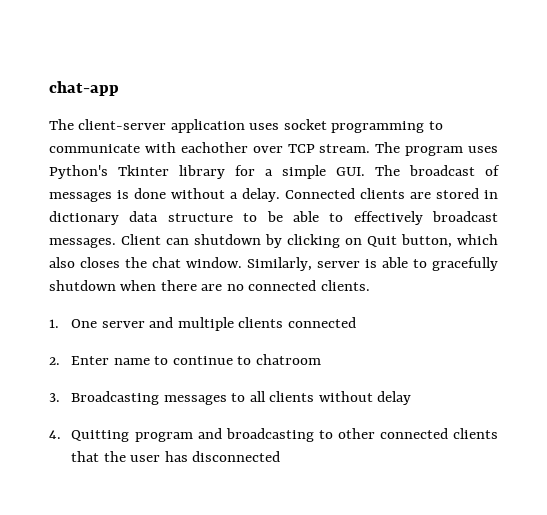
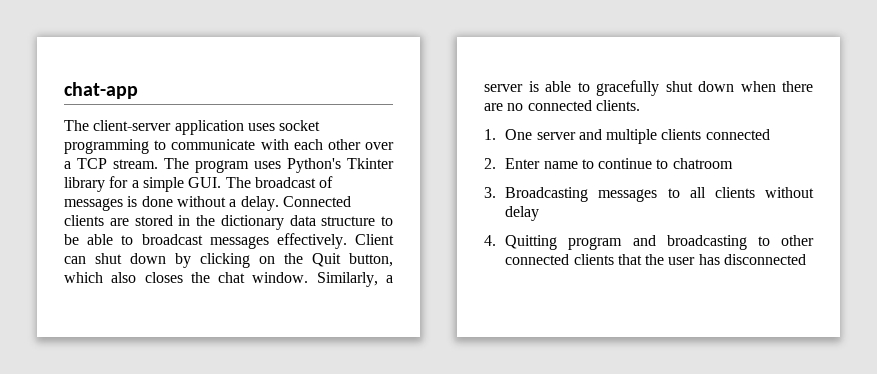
- The client-server application uses socket programming to communicate with eachother over TCP stream.
+ The client-server application uses socket programming to communicate with each other over a TCP stream.
- Connected clients are stored in dictionary data structure to be able to effectively broadcast messages. Client can shutdown by clicking on Quit button, which also closes the chat window.
+ Connected clients are stored in the dictionary data structure to be able to broadcast messages effectively. Client can shut down by clicking on the Quit button, which also closes the chat window.
- Similarly, server is able to gracefully shutdown when there are no connected clients.
+ Similarly, a server is able to gracefully shut down when there are no connected clients.

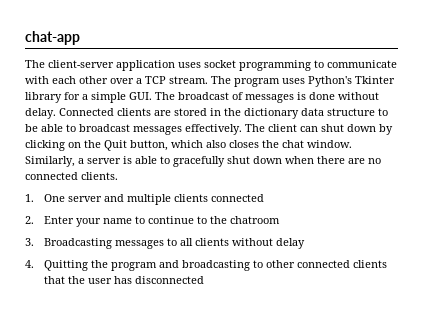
- The program uses Python's Tkinter library for a simple GUI. The broadcast of messages is done without a delay.
+ The program uses Python's Tkinter library for a simple GUI. The broadcast of messages is done without delay.
- Client can shut down by clicking on the Quit button, which also closes the chat window.
+ The client can shut down by clicking on the Quit button, which also closes the chat window.
- 2. Enter name to continue to chatroom
+ 2. Enter your name to continue to the chatroom
- 4. Quitting program and broadcasting to other connected clients that the user has disconnected
+ 4. Quitting the program and broadcasting to other connected clients that the user has disconnected

